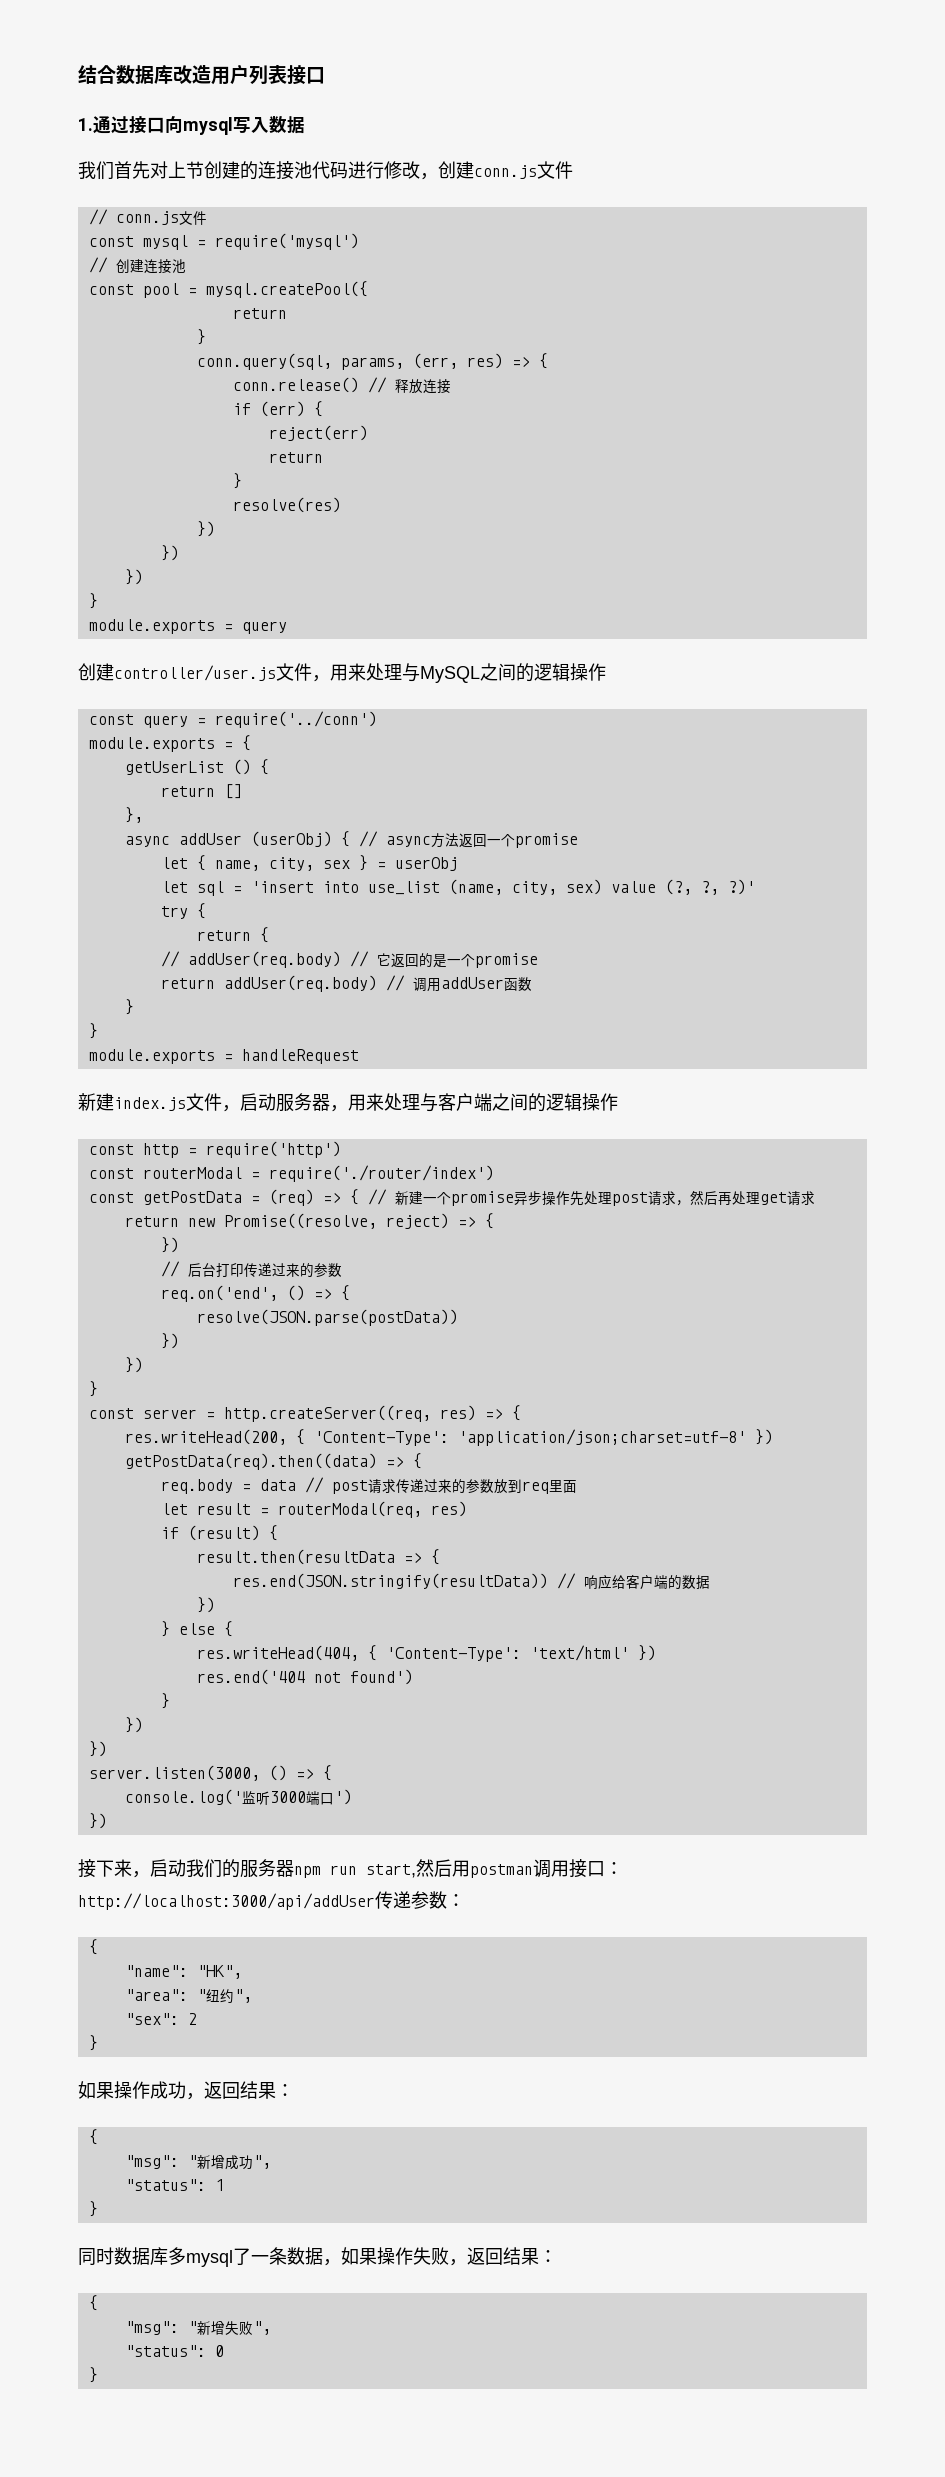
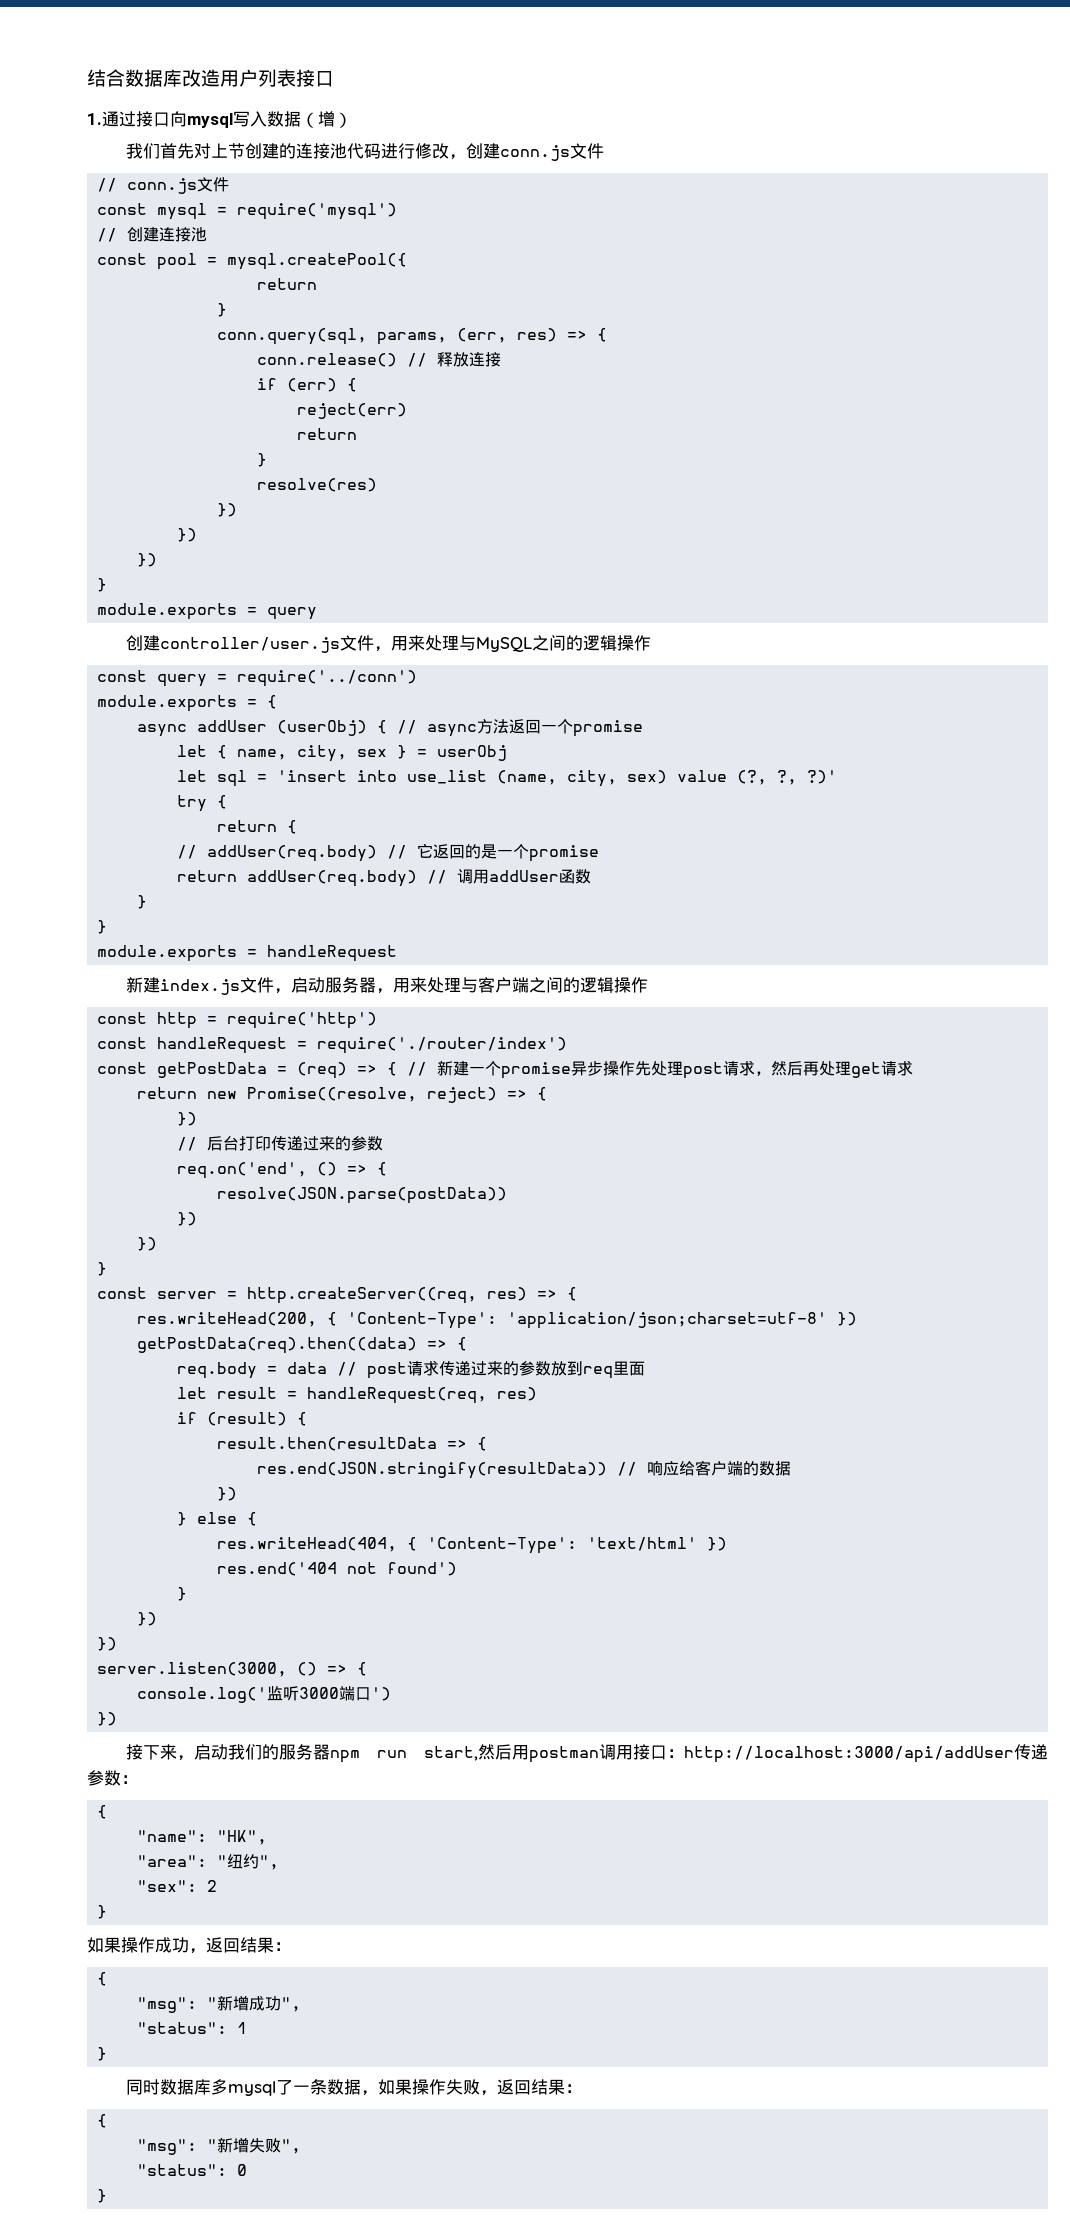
- 1.通过接口向mysql写入数据
+ 1.通过接口向mysql写入数据（增）
- getUserList () {
- return []
- },
- const routerModal = require('./router/index')
+ const handleRequest = require('./router/index')
- let result = routerModal(req, res)
+ let result = handleRequest(req, res)

